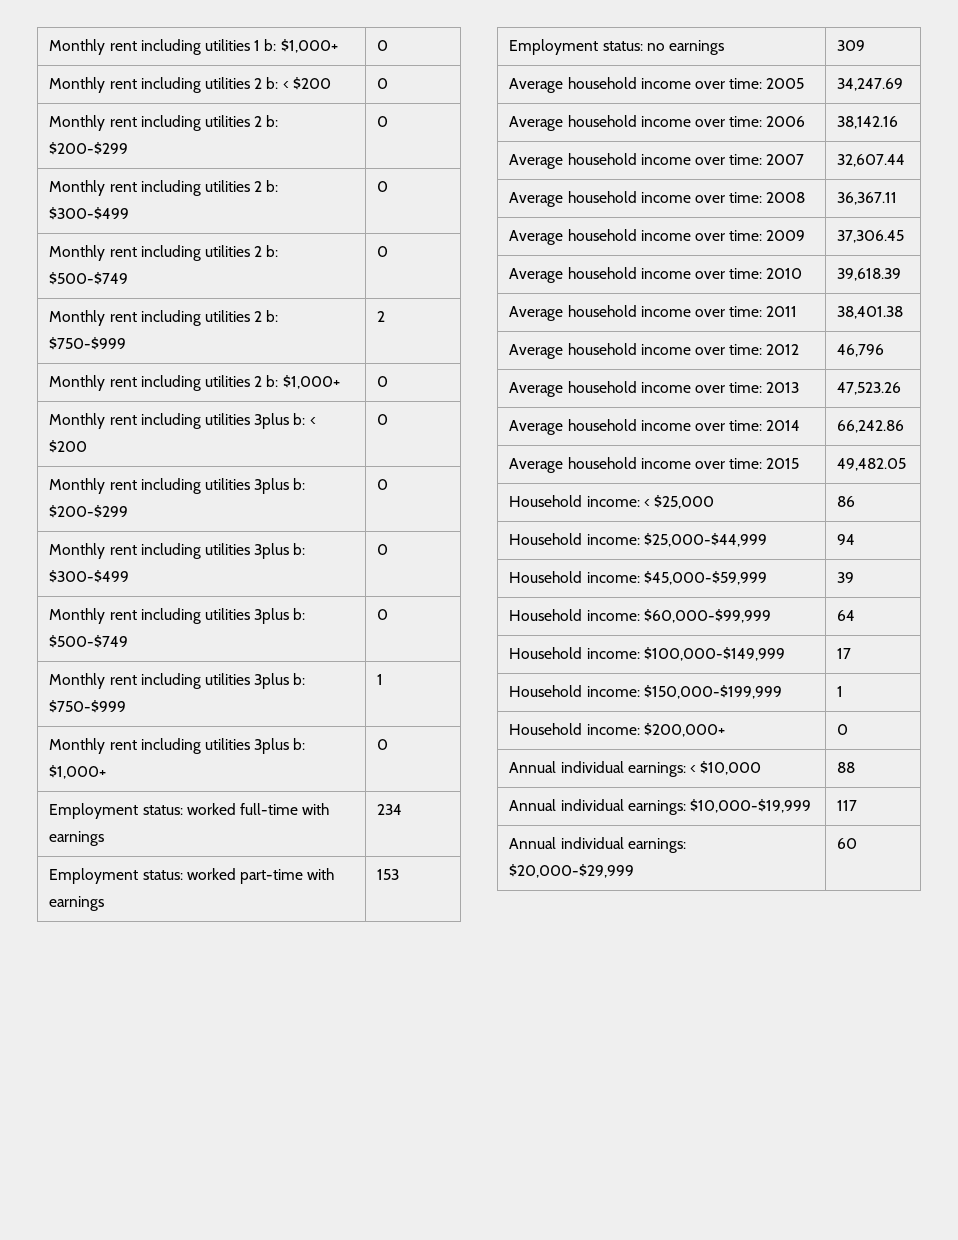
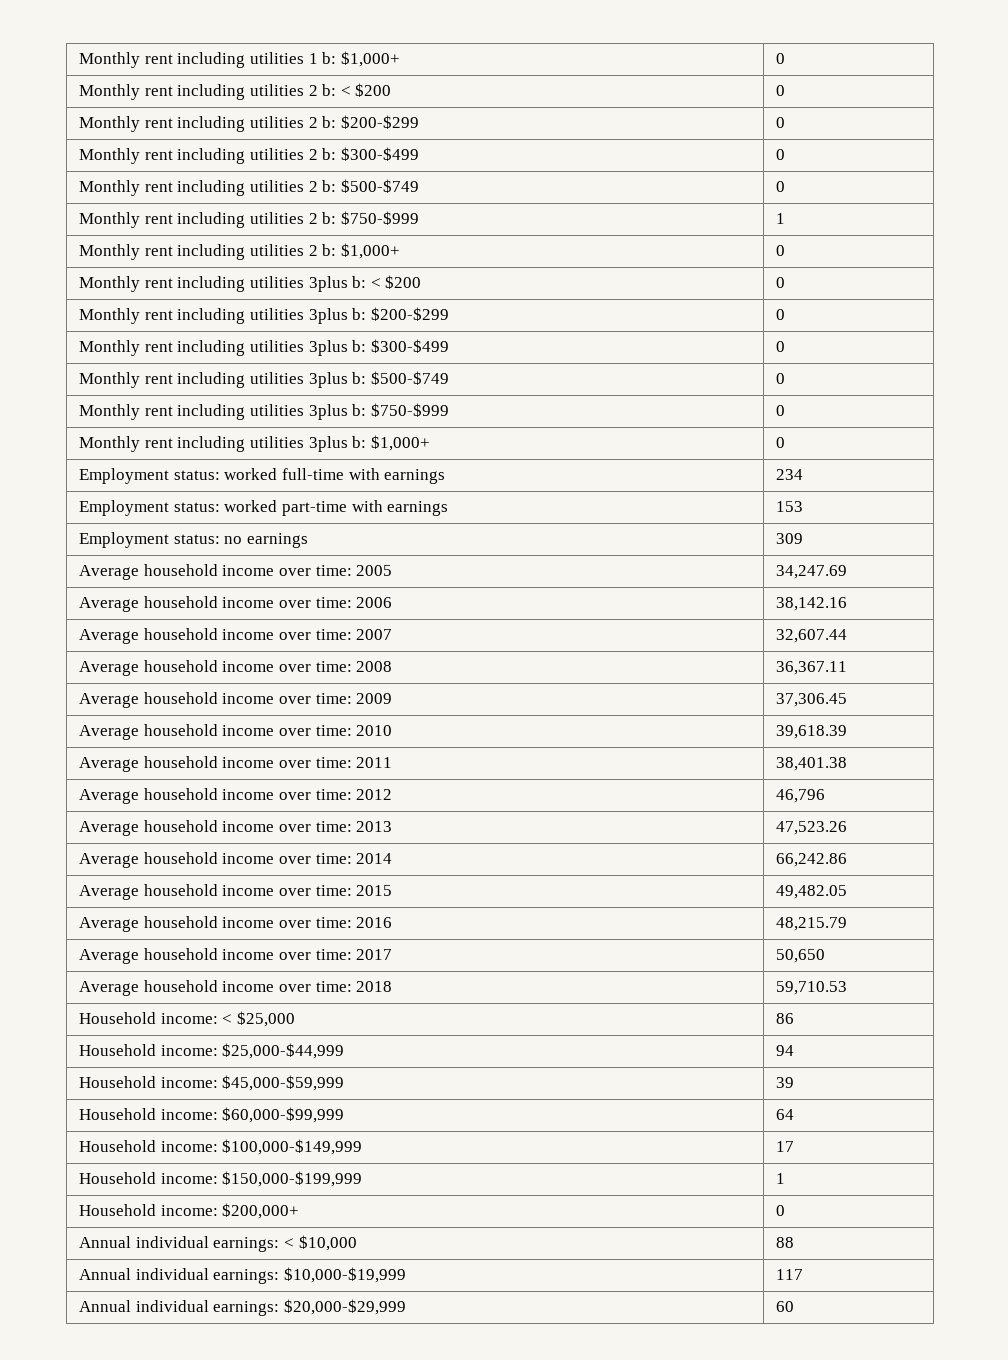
- Monthly rent including utilities 2 b: $750-$999 | 2
+ Monthly rent including utilities 2 b: $750-$999 | 1
- Monthly rent including utilities 3plus b: $750-$999 | 1
+ Monthly rent including utilities 3plus b: $750-$999 | 0
+ Average household income over time: 2016 | 48,215.79
+ Average household income over time: 2017 | 50,650
+ Average household income over time: 2018 | 59,710.53

